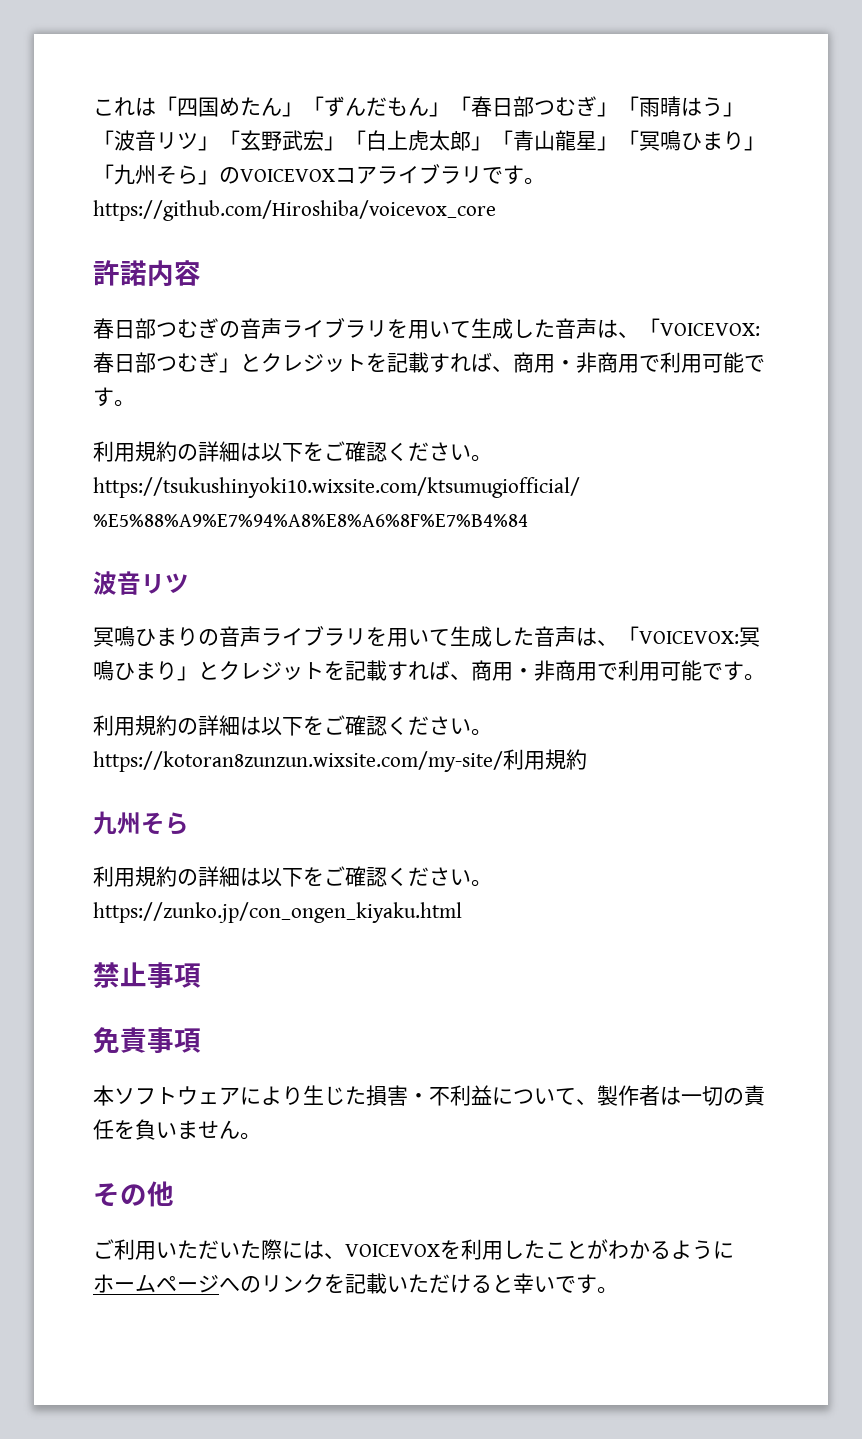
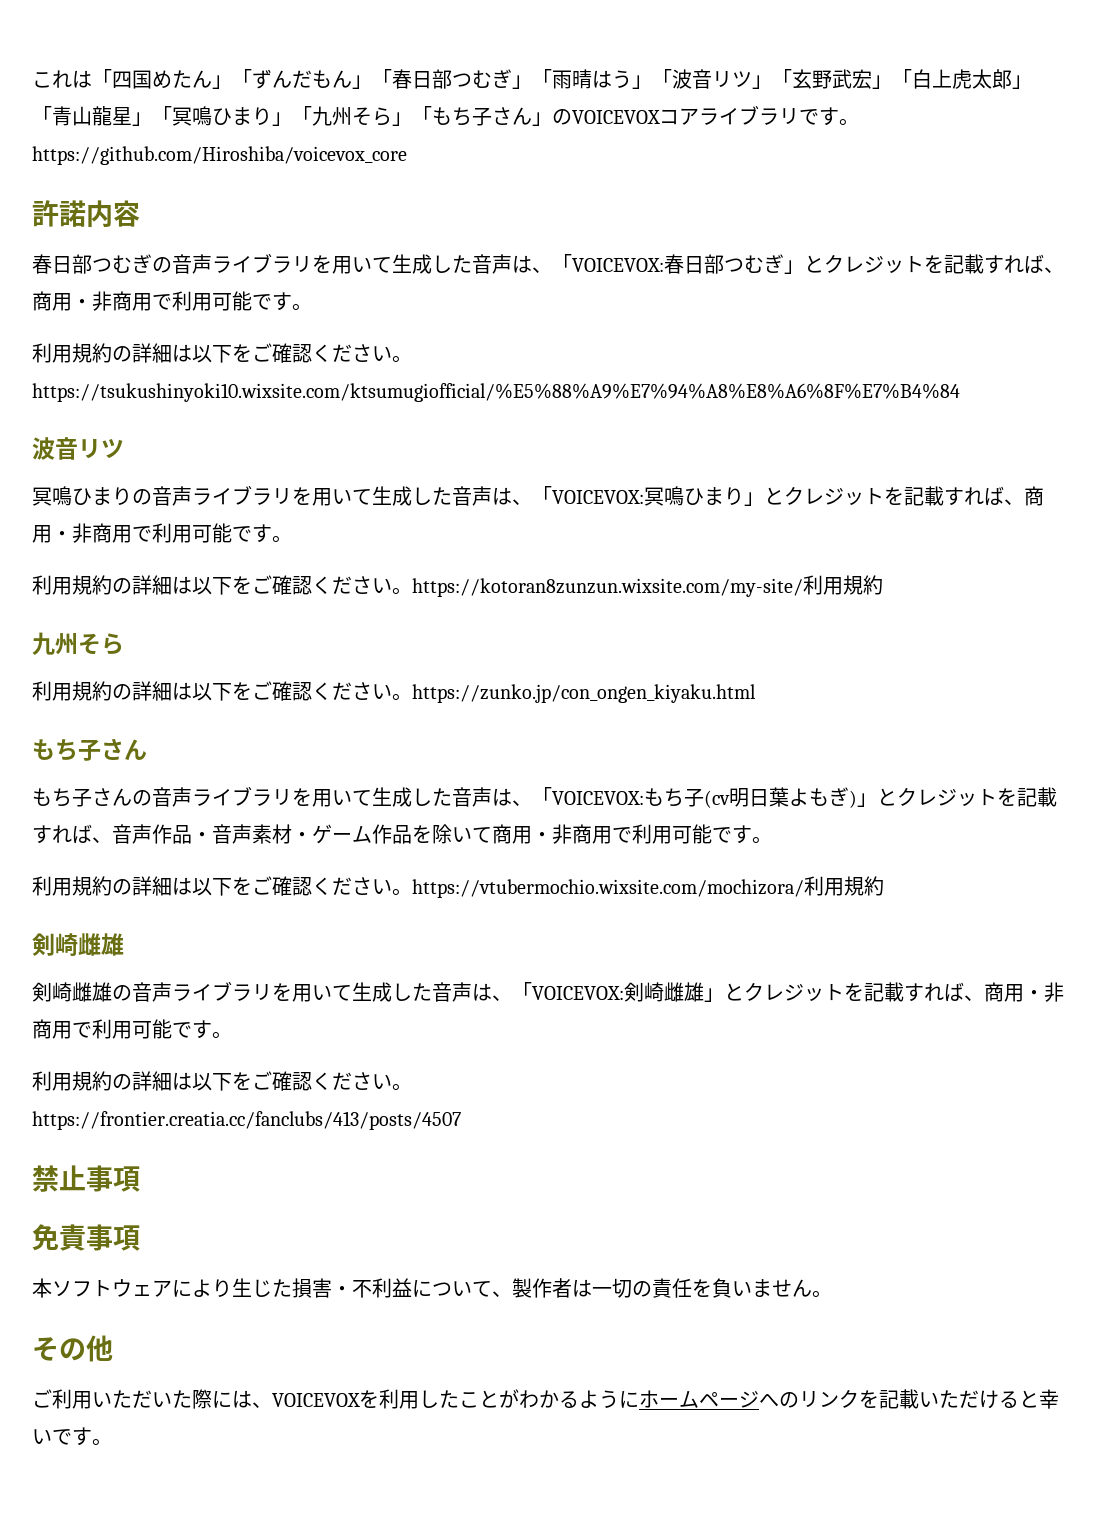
- これは「四国めたん」「ずんだもん」「春日部つむぎ」「雨晴はう」「波音リツ」「玄野武宏」「白上虎太郎」「青山龍星」「冥鳴ひまり」「九州そら」のVOICEVOXコアライブラリです。https://github.com/Hiroshiba/voicevox_core
+ これは「四国めたん」「ずんだもん」「春日部つむぎ」「雨晴はう」「波音リツ」「玄野武宏」「白上虎太郎」「青山龍星」「冥鳴ひまり」「九州そら」「もち子さん」のVOICEVOXコアライブラリです。https://github.com/Hiroshiba/voicevox_core
  利用規約の詳細は以下をご確認ください。https://zunko.jp/con_ongen_kiyaku.html
+ もち子さん
+ もち子さんの音声ライブラリを用いて生成した音声は、「VOICEVOX:もち子(cv明日葉よもぎ)」とクレジットを記載すれば、音声作品・音声素材・ゲーム作品を除いて商用・非商用で利用可能です。
+ 利用規約の詳細は以下をご確認ください。https://vtubermochio.wixsite.com/mochizora/利用規約
+ 剣崎雌雄
+ 剣崎雌雄の音声ライブラリを用いて生成した音声は、「VOICEVOX:剣崎雌雄」とクレジットを記載すれば、商用・非商用で利用可能です。
+ 利用規約の詳細は以下をご確認ください。
+ https://frontier.creatia.cc/fanclubs/413/posts/4507

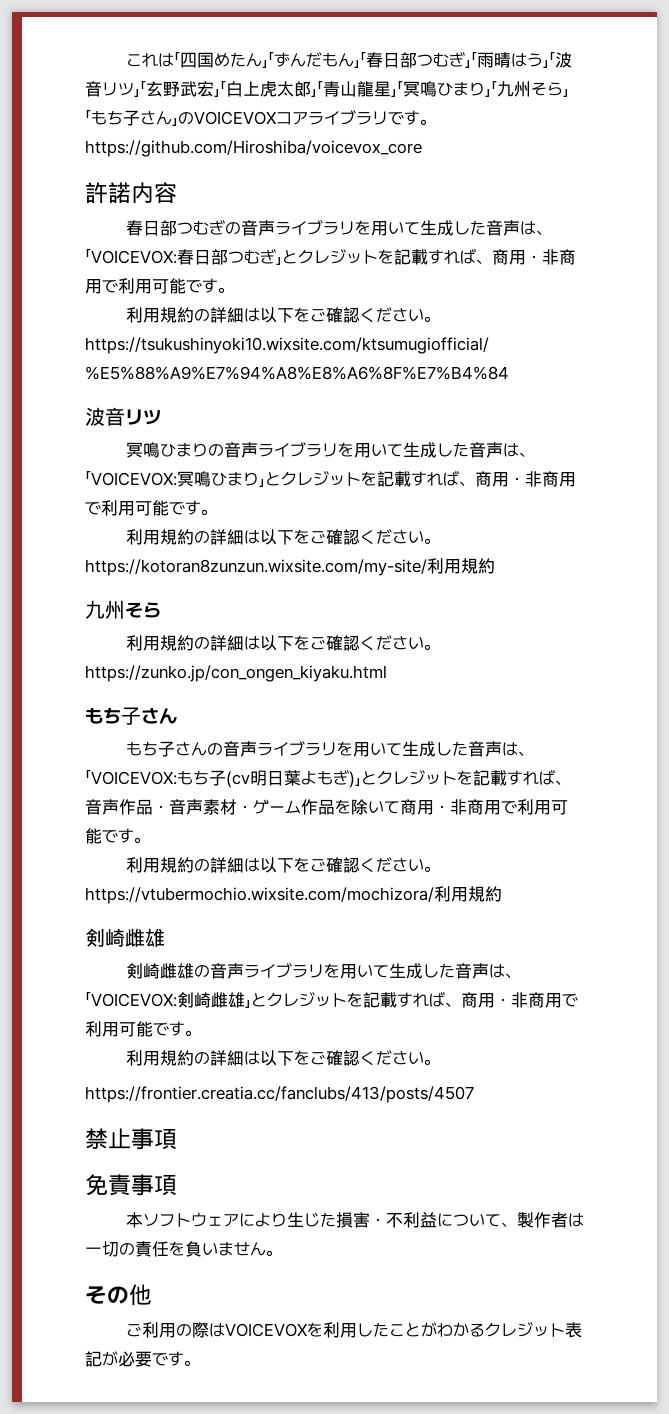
- ご利用いただいた際には、VOICEVOXを利用したことがわかるようにホームページへのリンクを記載いただけると幸いです。
+ ご利用の際はVOICEVOXを利用したことがわかるクレジット表記が必要です。

